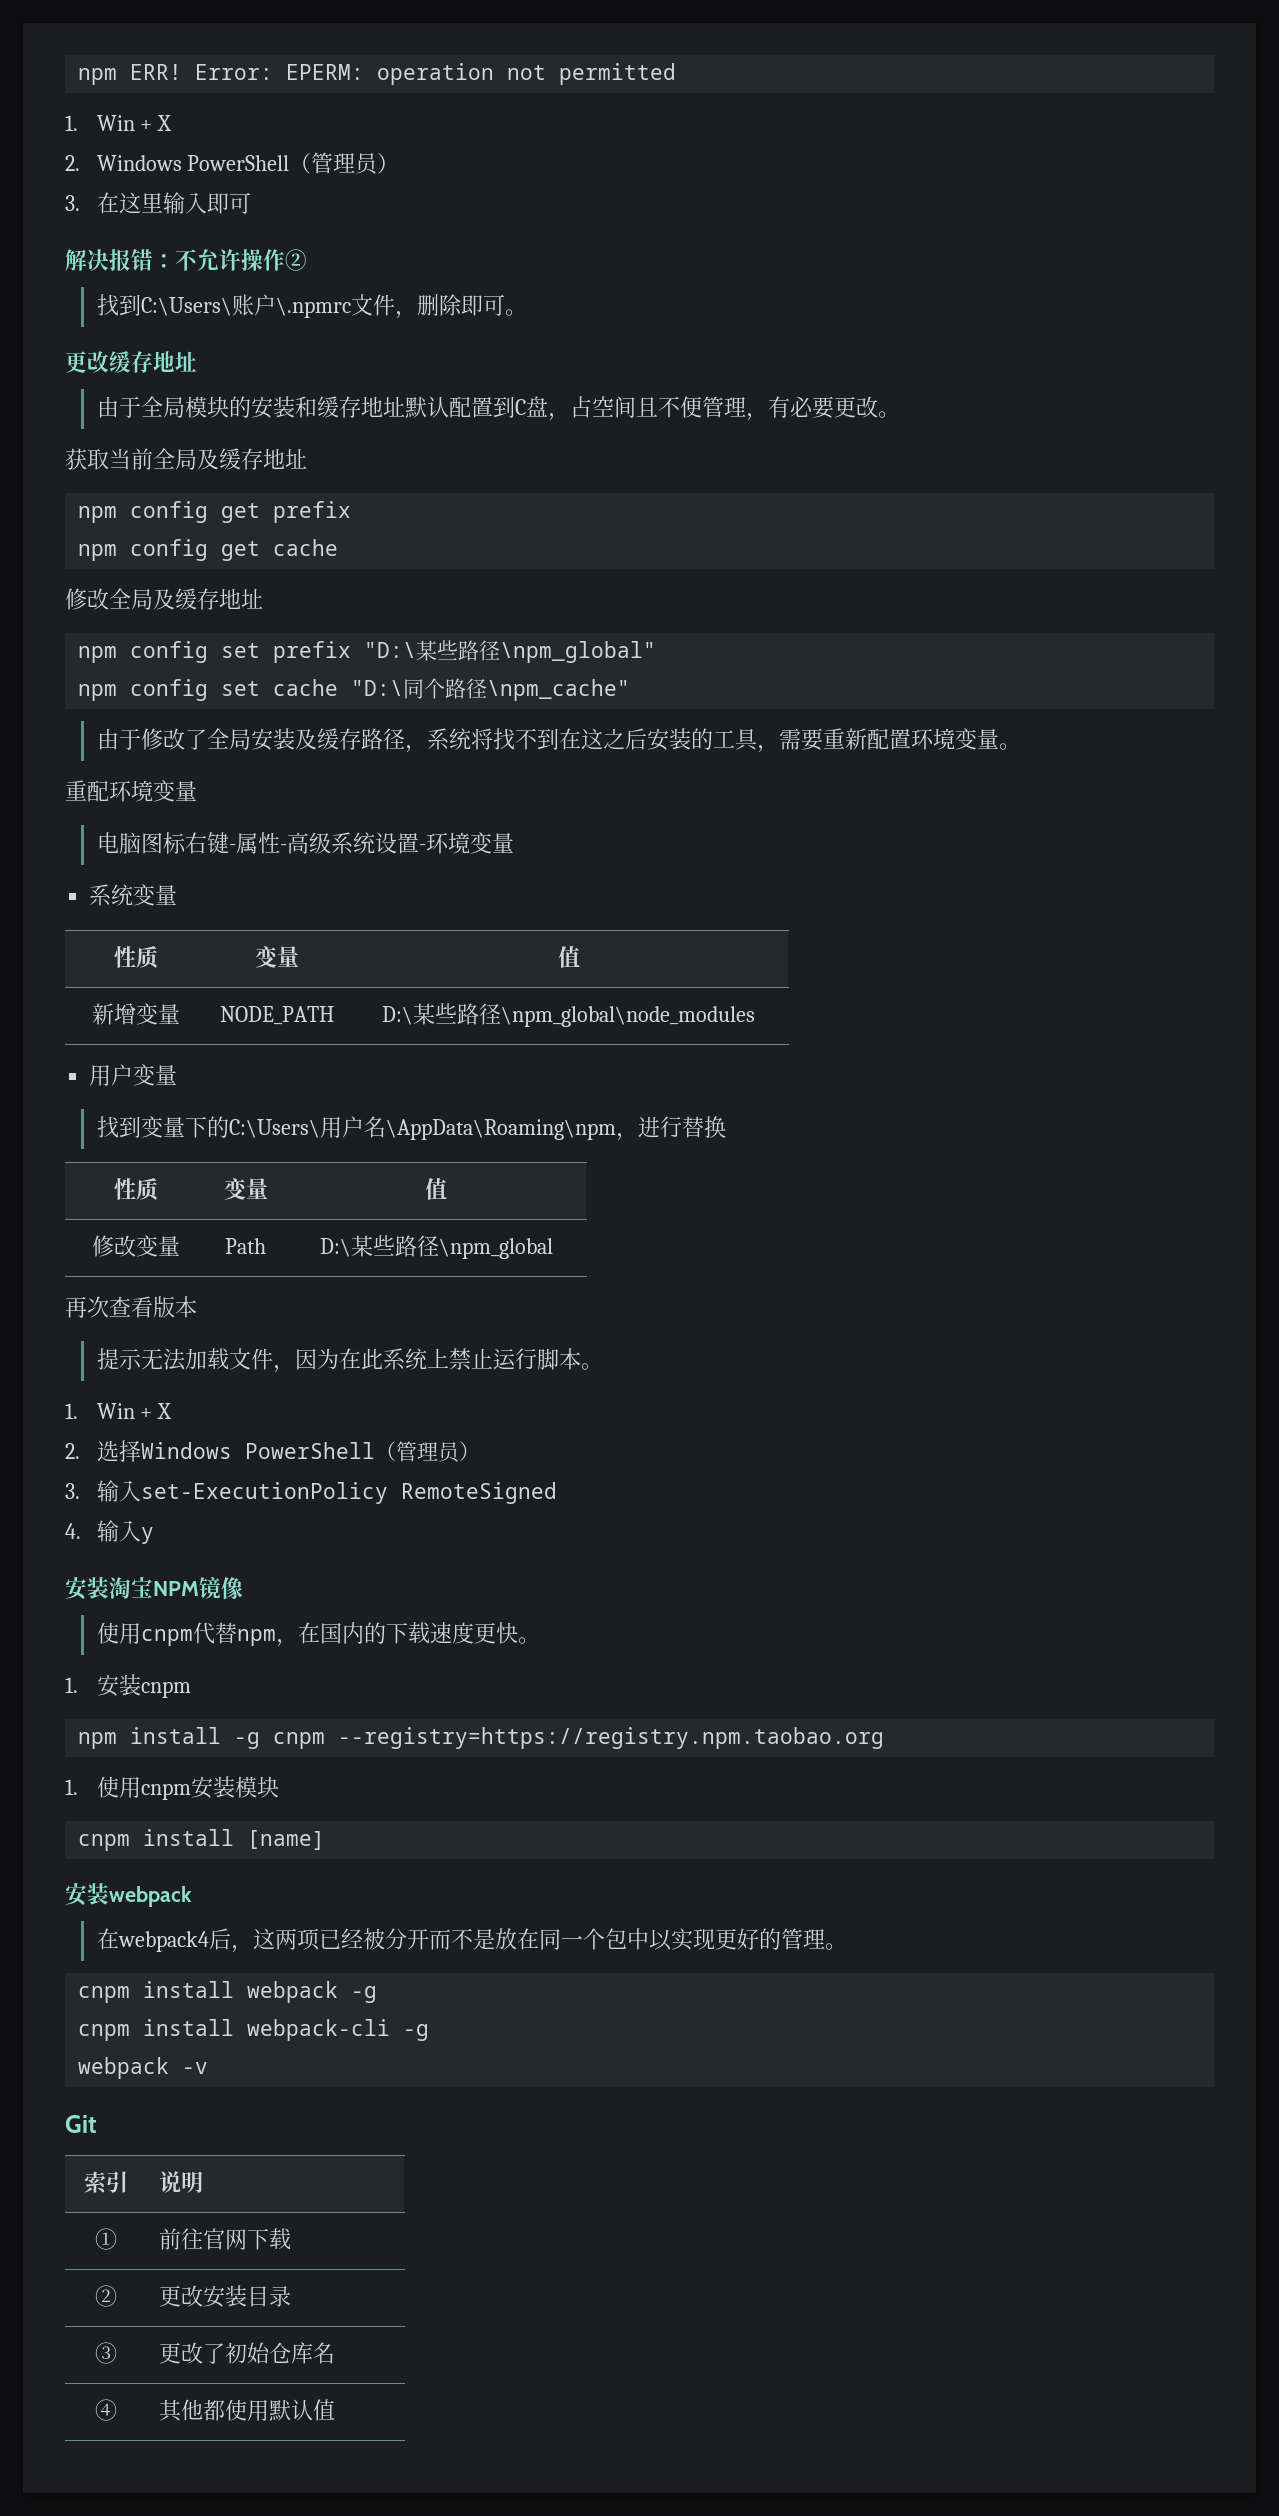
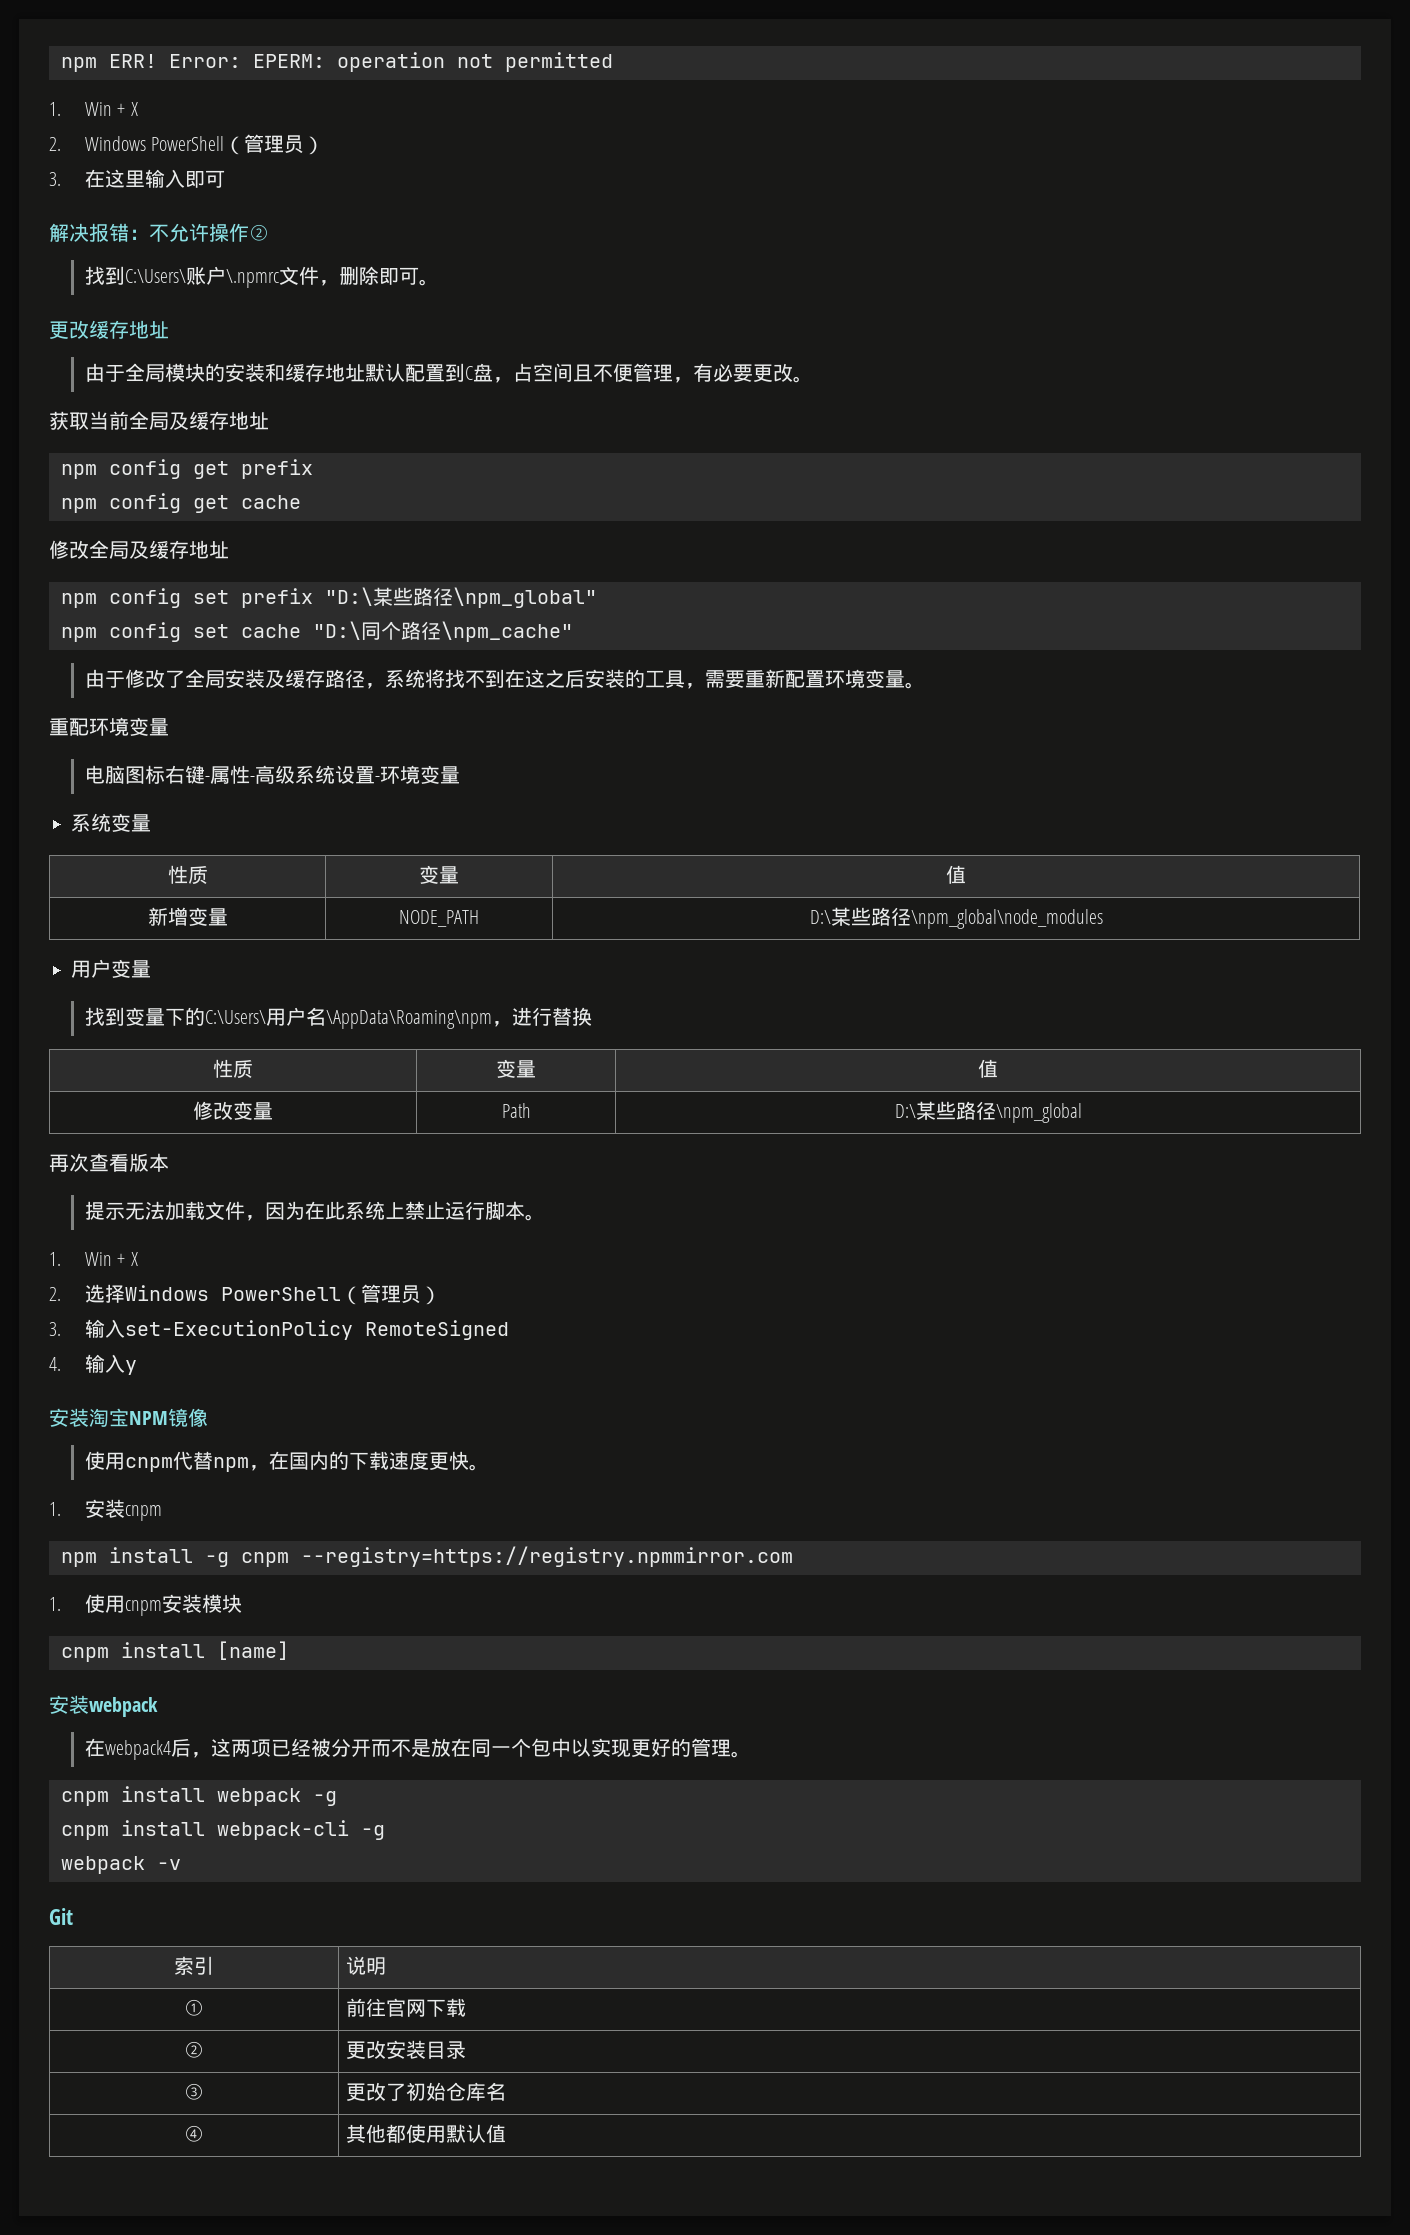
- npm install -g cnpm --registry=https://registry.npm.taobao.org
+ npm install -g cnpm --registry=https://registry.npmmirror.com

